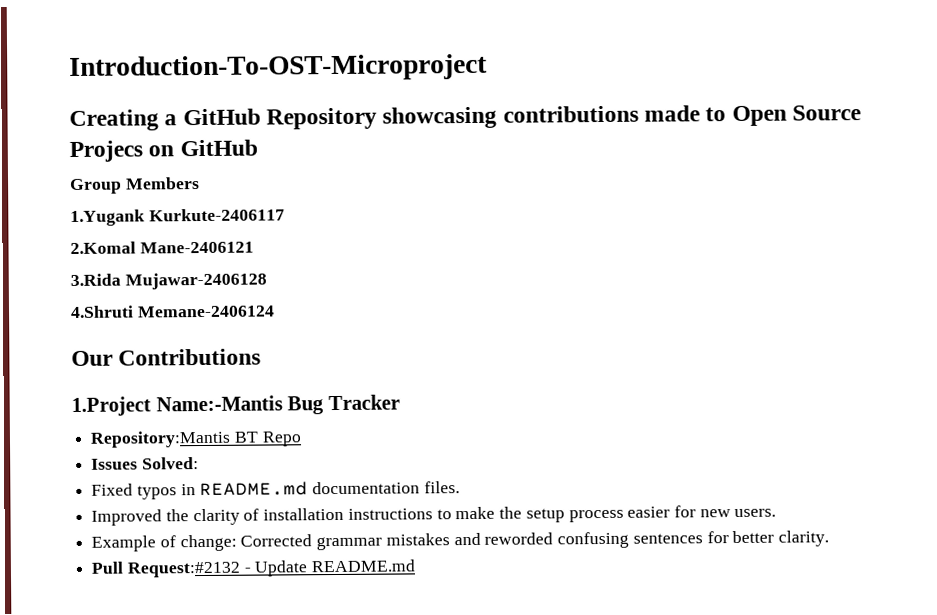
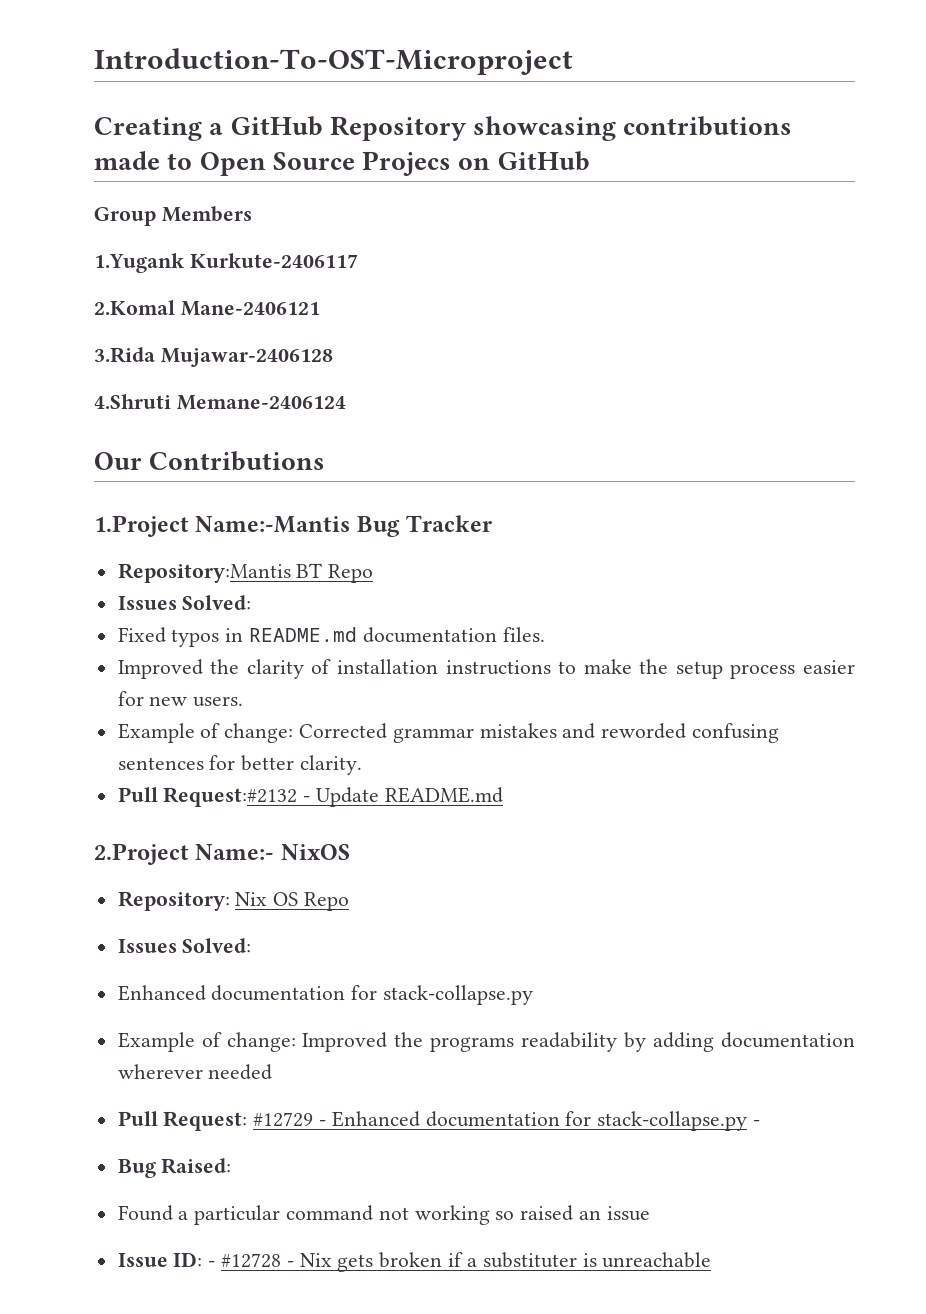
+ 2.Project Name:- NixOS
+ Repository: Nix OS Repo
+ Issues Solved:
+ Enhanced documentation for stack-collapse.py
+ Example of change: Improved the programs readability by adding documentation wherever needed
+ Pull Request: #12729 - Enhanced documentation for stack-collapse.py -
+ Bug Raised:
+ Found a particular command not working so raised an issue
+ Issue ID: - #12728 - Nix gets broken if a substituter is unreachable

